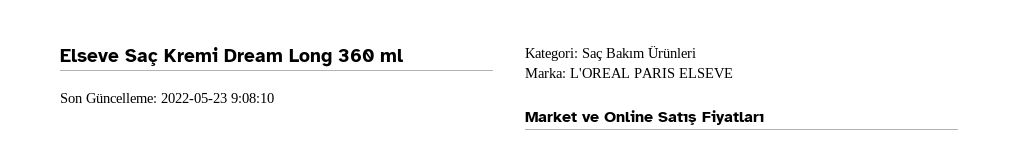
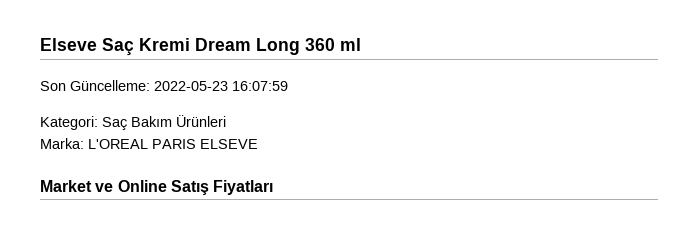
- Son Güncelleme: 2022-05-23 9:08:10
+ Son Güncelleme: 2022-05-23 16:07:59

